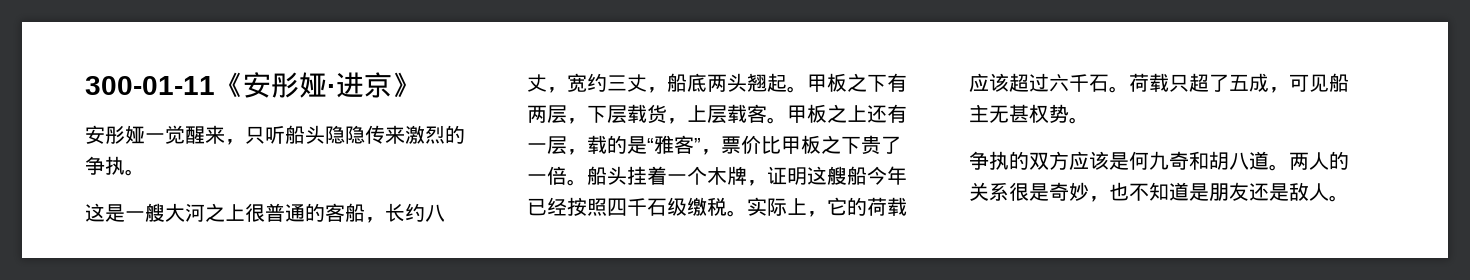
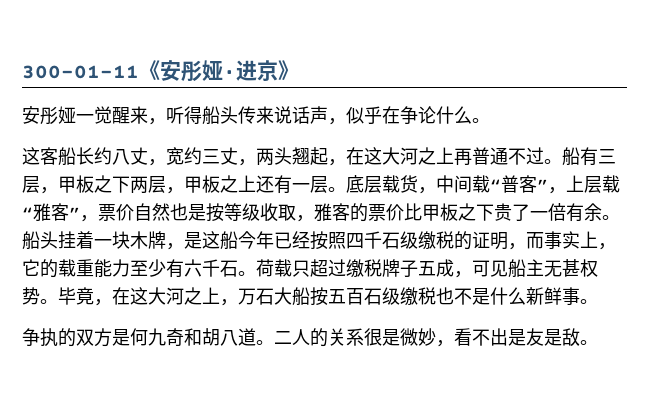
- 安彤娅一觉醒来，只听船头隐隐传来激烈的争执。
- 这是一艘大河之上很普通的客船，长约八丈，宽约三丈，船底两头翘起。甲板之下有两层，下层载货，上层载客。甲板之上还有一层，载的是“雅客”，票价比甲板之下贵了一倍。
+ 安彤娅一觉醒来，听得船头传来说话声，似乎在争论什么。
+ 这客船长约八丈，宽约三丈，两头翘起，在这大河之上再普通不过。船有三层，甲板之下两层，甲板之上还有一层。底层载货，中间载“普客”，上层载“雅客”，票价自然也是按等级收取，雅客的票价比甲板之下贵了一倍有余。
- 船头挂着一个木牌，证明这艘船今年已经按照四千石级缴税。实际上，它的荷载应该超过六千石。
+ 船头挂着一块木牌，是这船今年已经按照四千石级缴税的证明，而事实上，它的载重能力至少有六千石。
- 荷载只超了五成，可见船主无甚权势。
+ 荷载只超过缴税牌子五成，可见船主无甚权势。毕竟，在这大河之上，万石大船按五百石级缴税也不是什么新鲜事。
- 争执的双方应该是何九奇和胡八道。
+ 争执的双方是何九奇和胡八道。
- 两人的关系很是奇妙，也不知道是朋友还是敌人。
+ 二人的关系很是微妙，看不出是友是敌。

